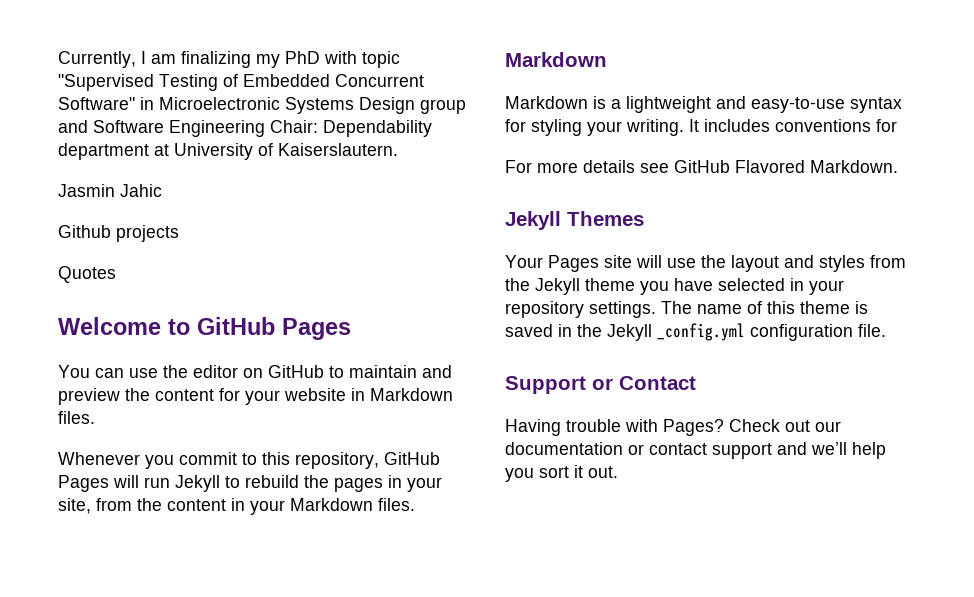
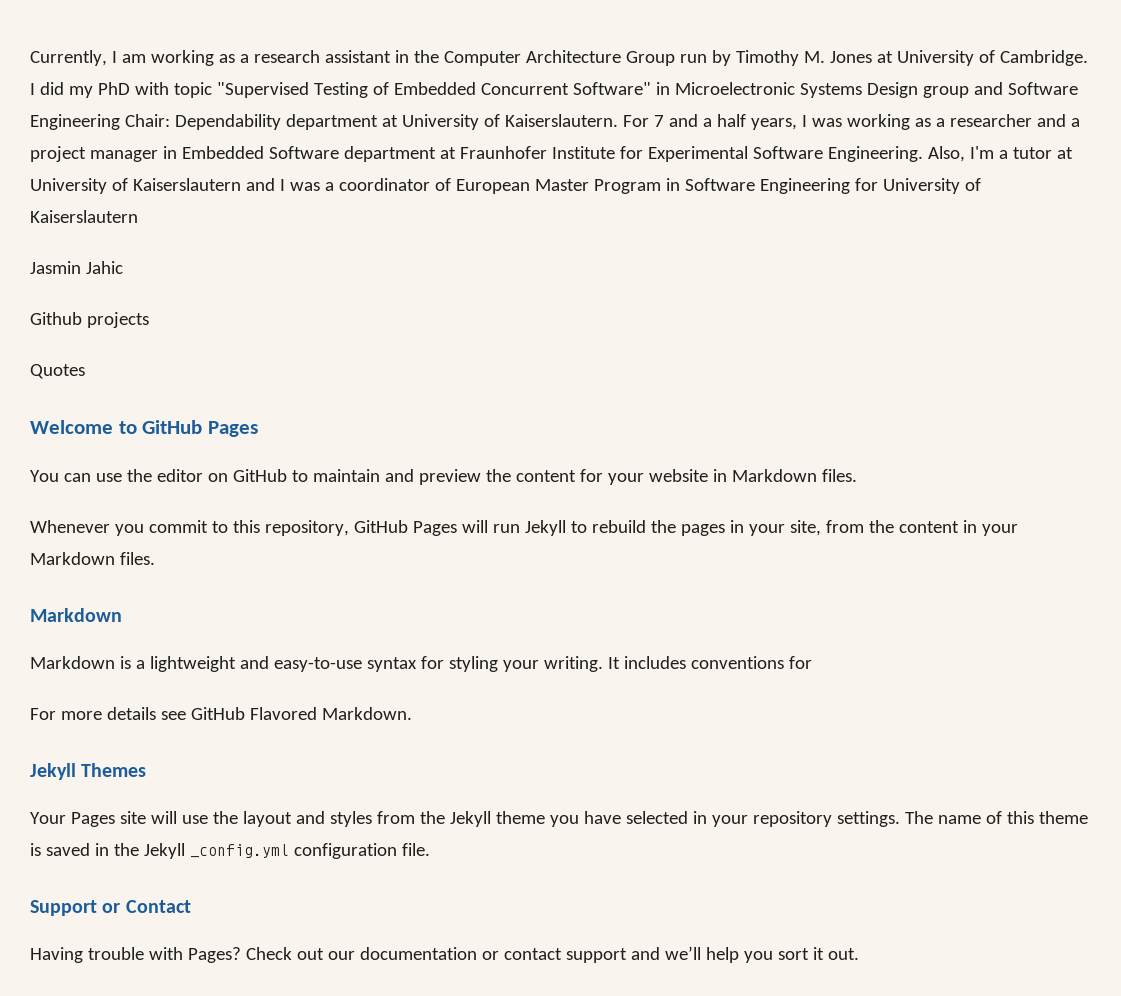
- Currently, I am finalizing my PhD with topic "Supervised Testing of Embedded Concurrent Software" in Microelectronic Systems Design group and Software Engineering Chair: Dependability department at University of Kaiserslautern.
+ Currently, I am working as a research assistant in the Computer Architecture Group run by Timothy M. Jones at University of Cambridge. I did my PhD with topic "Supervised Testing of Embedded Concurrent Software" in Microelectronic Systems Design group and Software Engineering Chair: Dependability department at University of Kaiserslautern. For 7 and a half years, I was working as a researcher and a project manager in Embedded Software department at Fraunhofer Institute for Experimental Software Engineering. Also, I'm a tutor at University of Kaiserslautern and I was a coordinator of European Master Program in Software Engineering for University of Kaiserslautern

